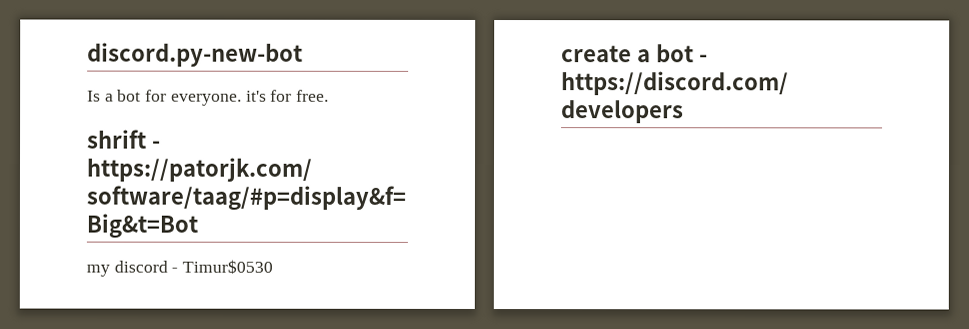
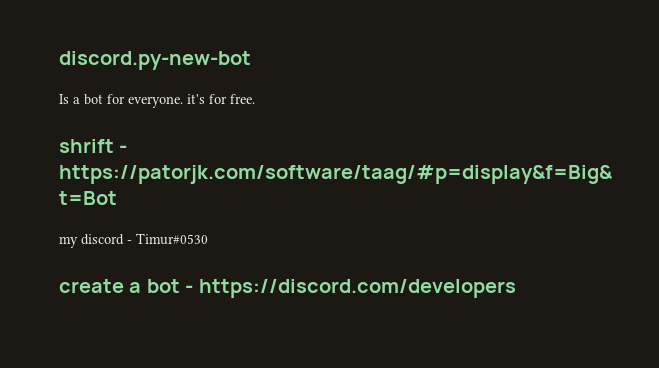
- my discord - Timur$0530
+ my discord - Timur#0530

